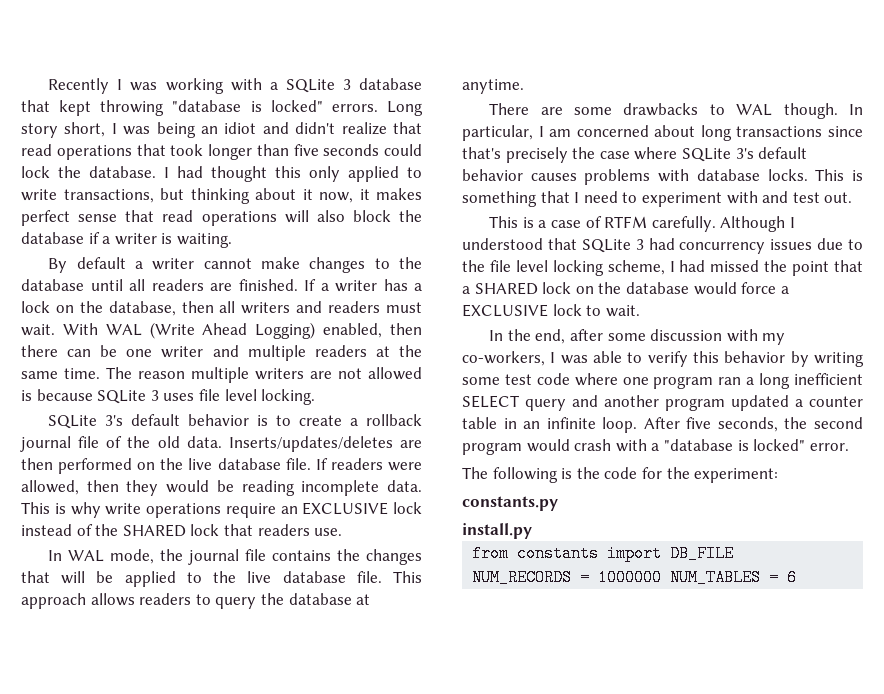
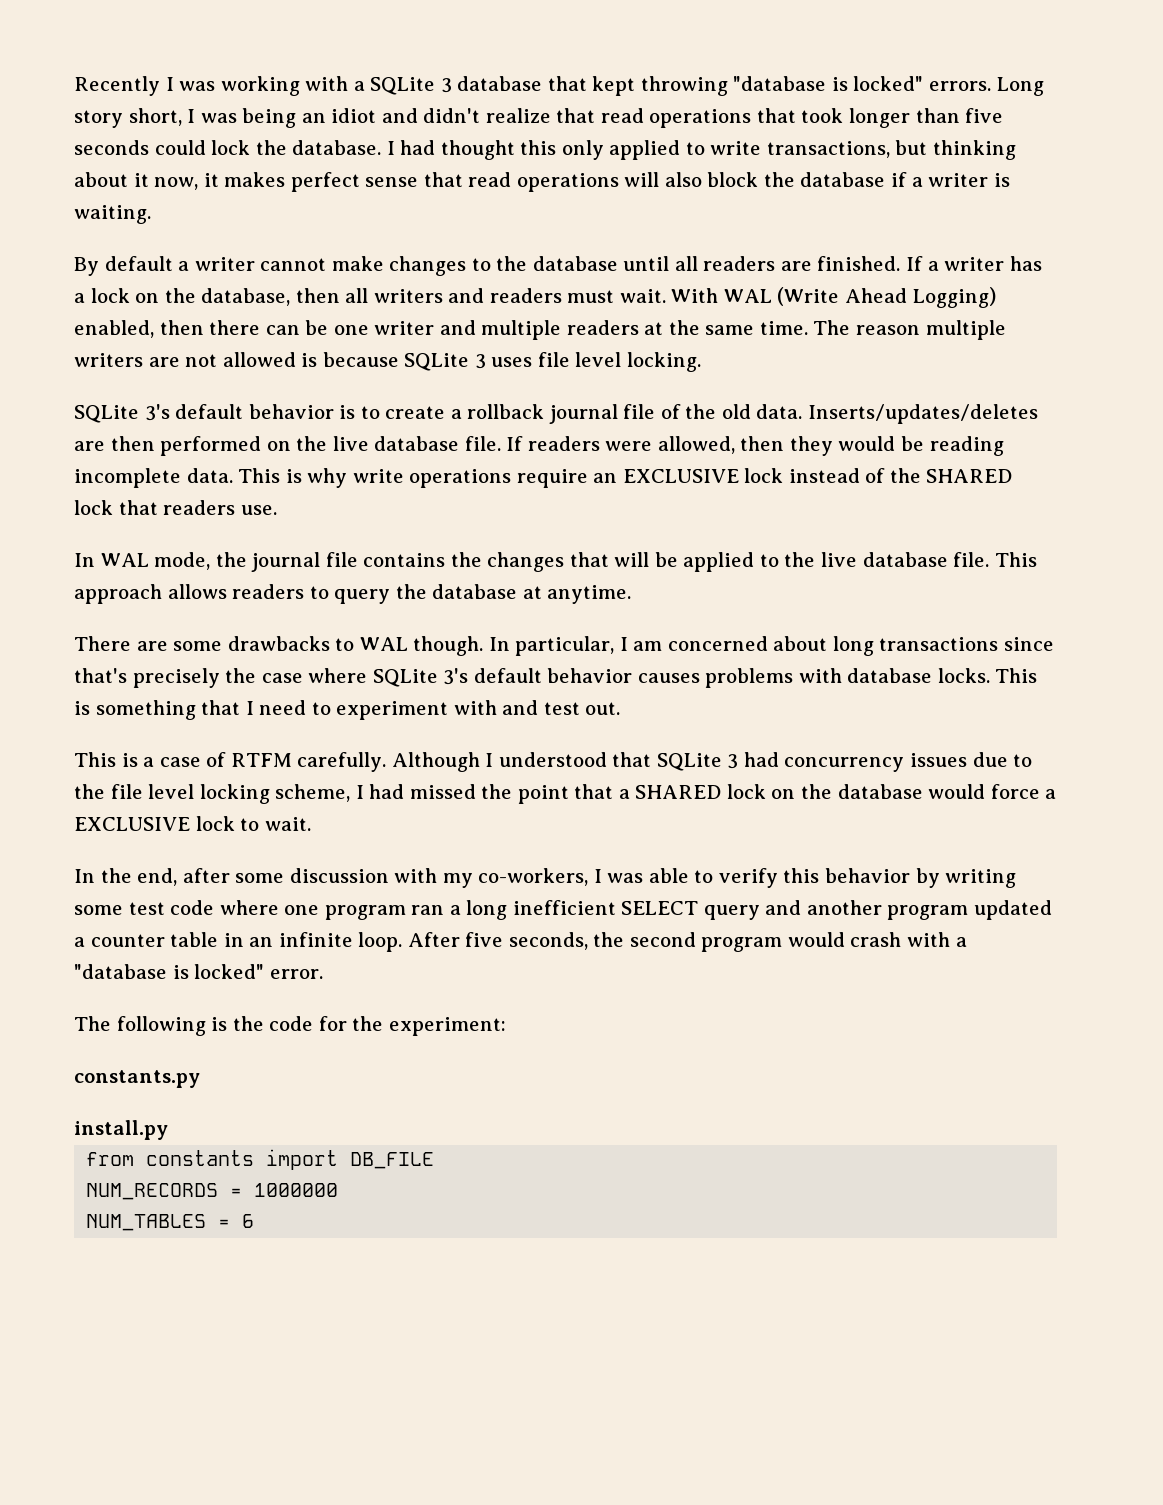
- NUM_RECORDS = 1000000 NUM_TABLES = 6
+ NUM_RECORDS = 1000000
+ NUM_TABLES = 6

